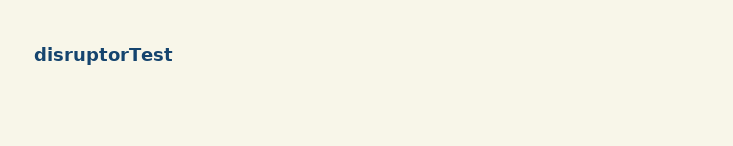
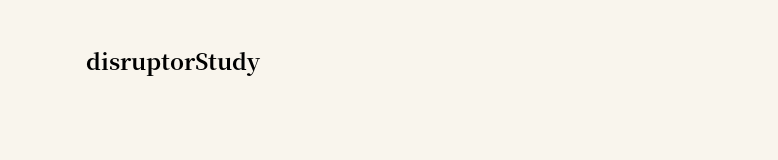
- disruptorTest
+ disruptorStudy

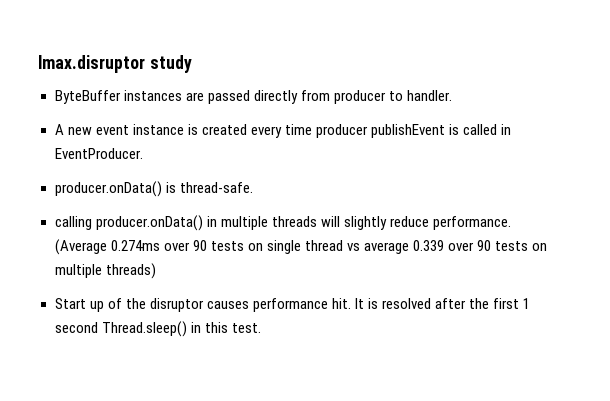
- disruptorStudy
+ lmax.disruptor study
+ ByteBuffer instances are passed directly from producer to handler.
+ A new event instance is created every time producer publishEvent is called in EventProducer.
+ producer.onData() is thread-safe.
+ calling producer.onData() in multiple threads will slightly reduce performance. (Average 0.274ms over 90 tests on single thread vs average 0.339 over 90 tests on multiple threads)
+ Start up of the disruptor causes performance hit. It is resolved after the first 1 second Thread.sleep() in this test.

